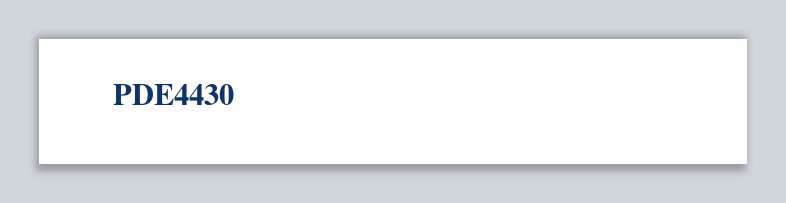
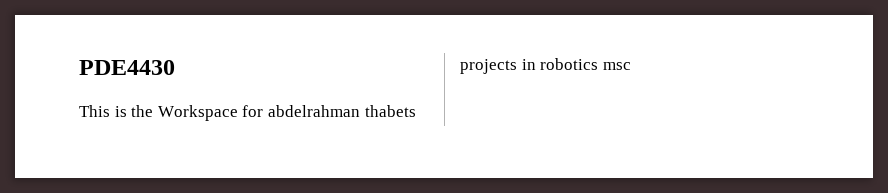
+ This is the Workspace for abdelrahman thabets projects in robotics msc

